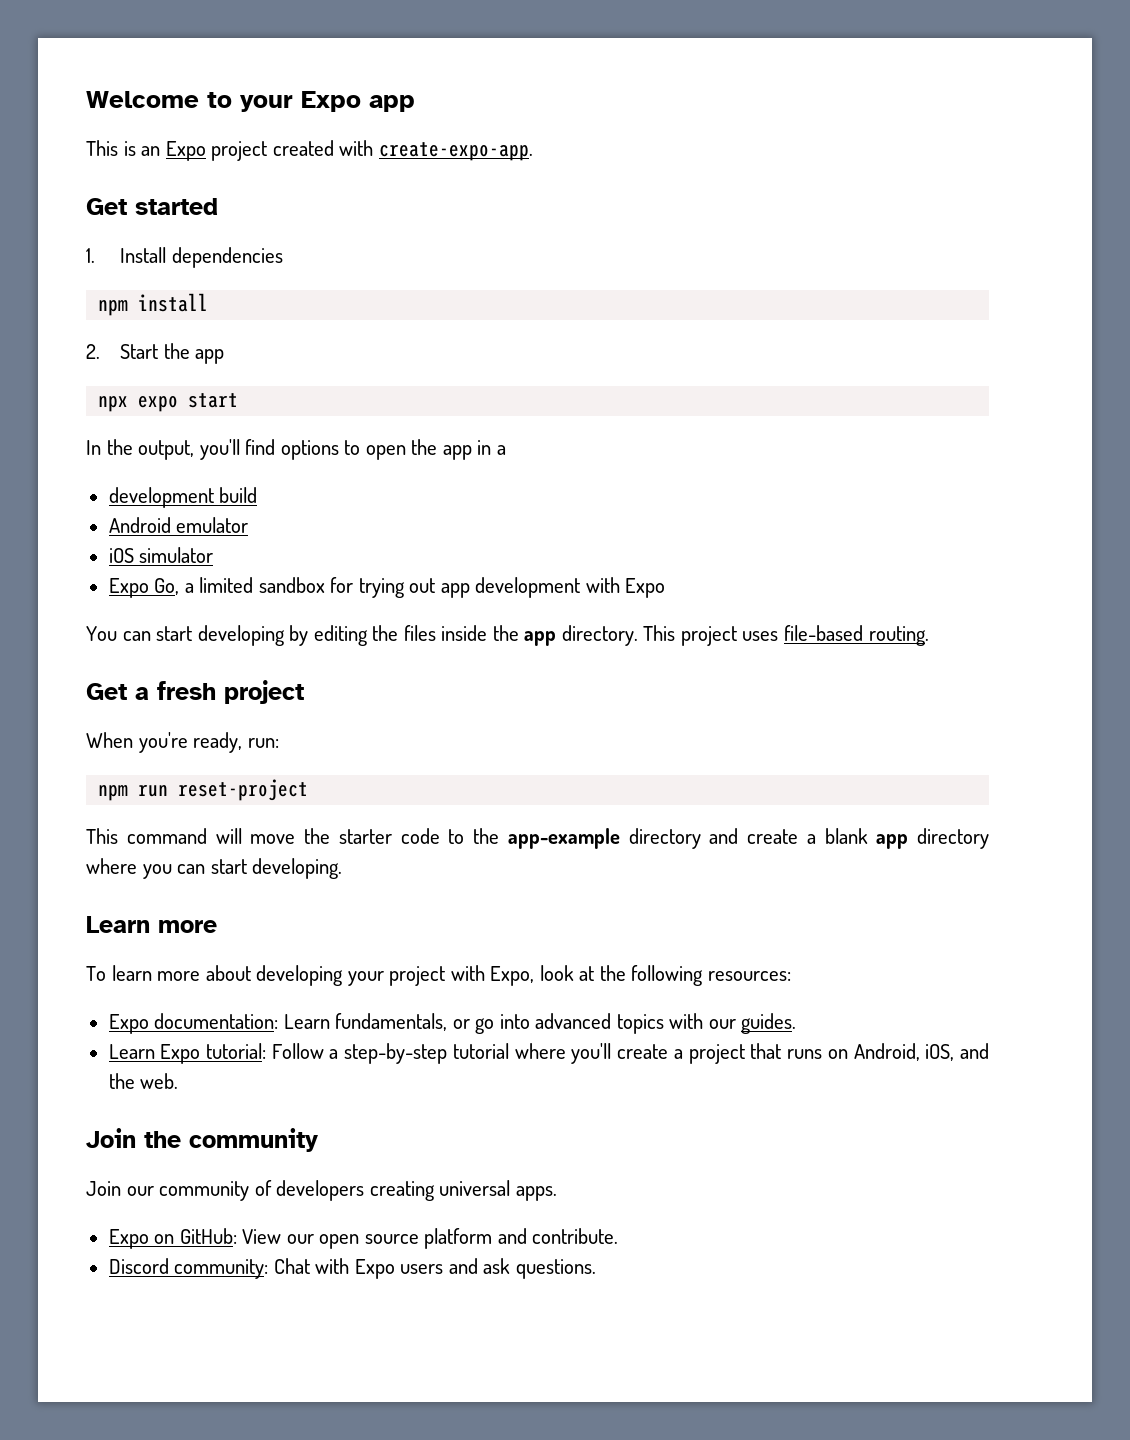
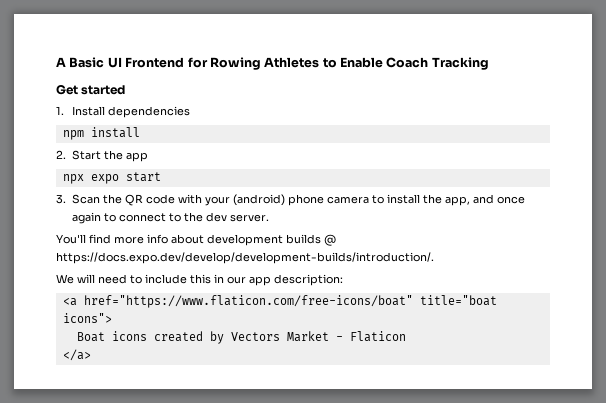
- Welcome to your Expo app
- This is an Expo project created with create-expo-app.
+ A Basic UI Frontend for Rowing Athletes to Enable Coach Tracking
- In the output, you'll find options to open the app in a
- development build
- Android emulator
- iOS simulator
- Expo Go, a limited sandbox for trying out app development with Expo
- You can start developing by editing the files inside the app directory. This project uses file-based routing.
- Get a fresh project
- When you're ready, run:
- npm run reset-project
- This command will move the starter code to the app-example directory and create a blank app directory where you can start developing.
- Learn more
- To learn more about developing your project with Expo, look at the following resources:
- Expo documentation: Learn fundamentals, or go into advanced topics with our guides.
- Learn Expo tutorial: Follow a step-by-step tutorial where you'll create a project that runs on Android, iOS, and the web.
- Join the community
- Join our community of developers creating universal apps.
- Expo on GitHub: View our open source platform and contribute.
- Discord community: Chat with Expo users and ask questions.
+ 3. Scan the QR code with your (android) phone camera to install the app, and once again to connect to the dev server.
+ You'll find more info about development builds @ https://docs.expo.dev/develop/development-builds/introduction/.
+ We will need to include this in our app description:
+ <a href="https://www.flaticon.com/free-icons/boat" title="boat icons">
+ Boat icons created by Vectors Market - Flaticon
+ </a>

